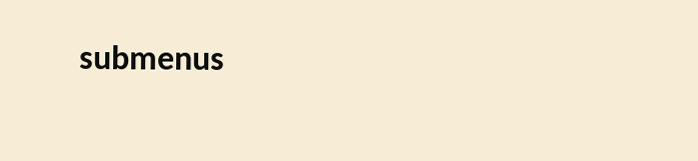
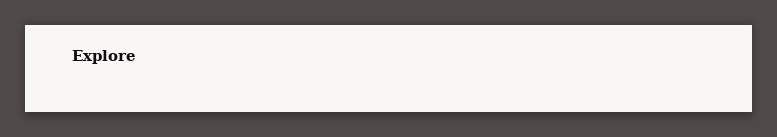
- submenus
+ Explore

